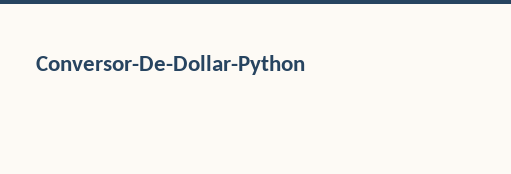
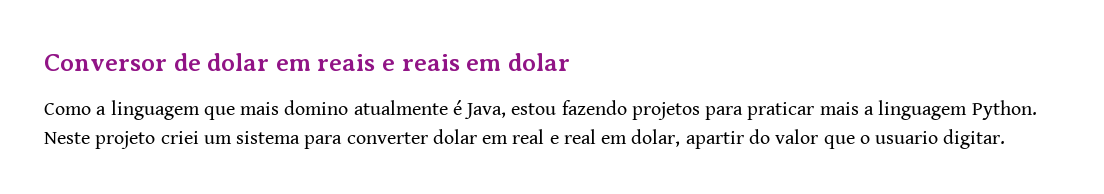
- Conversor-De-Dollar-Python
+ Conversor de dolar em reais e reais em dolar
+ Como a linguagem que mais domino atualmente é Java, estou fazendo projetos para praticar mais a linguagem Python. Neste projeto criei um sistema para converter dolar em real e real em dolar, apartir do valor que o usuario digitar.

